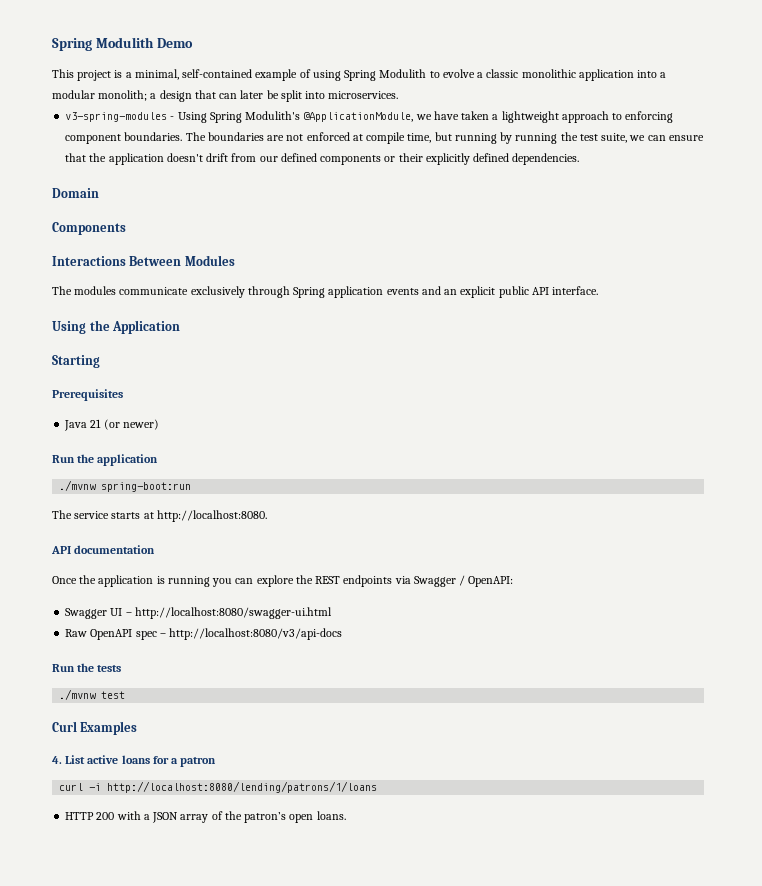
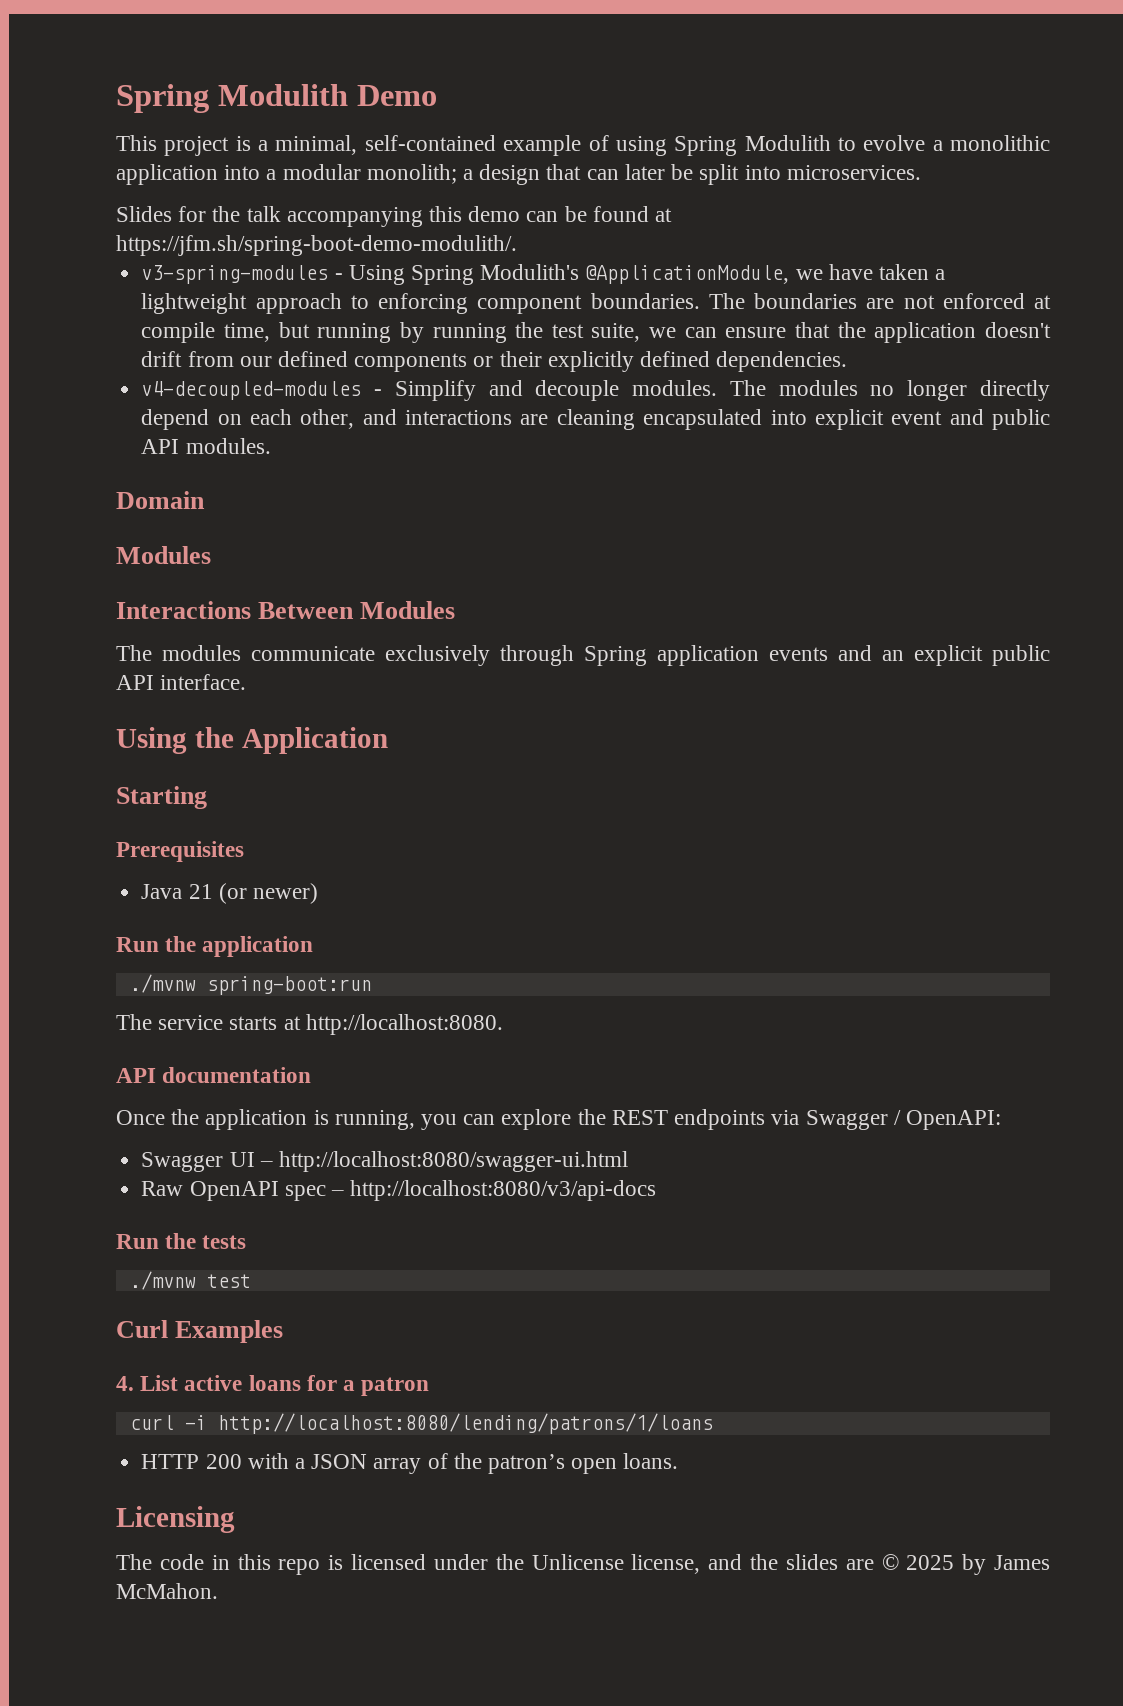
- This project is a minimal, self-contained example of using Spring Modulith to evolve a classic monolithic application into a modular monolith; a design that can later be split into microservices.
+ This project is a minimal, self-contained example of using Spring Modulith to evolve a monolithic application into a modular monolith; a design that can later be split into microservices.
+ Slides for the talk accompanying this demo can be found at https://jfm.sh/spring-boot-demo-modulith/.
+ v4-decoupled-modules - Simplify and decouple modules. The modules no longer directly depend on each other, and interactions are cleaning encapsulated into explicit event and public API modules.
  Domain
- Components
+ Modules
- Once the application is running you can explore the REST endpoints via Swagger / OpenAPI:
+ Once the application is running, you can explore the REST endpoints via Swagger / OpenAPI:
+ Licensing
+ The code in this repo is licensed under the Unlicense license, and the slides are © 2025 by James McMahon.

